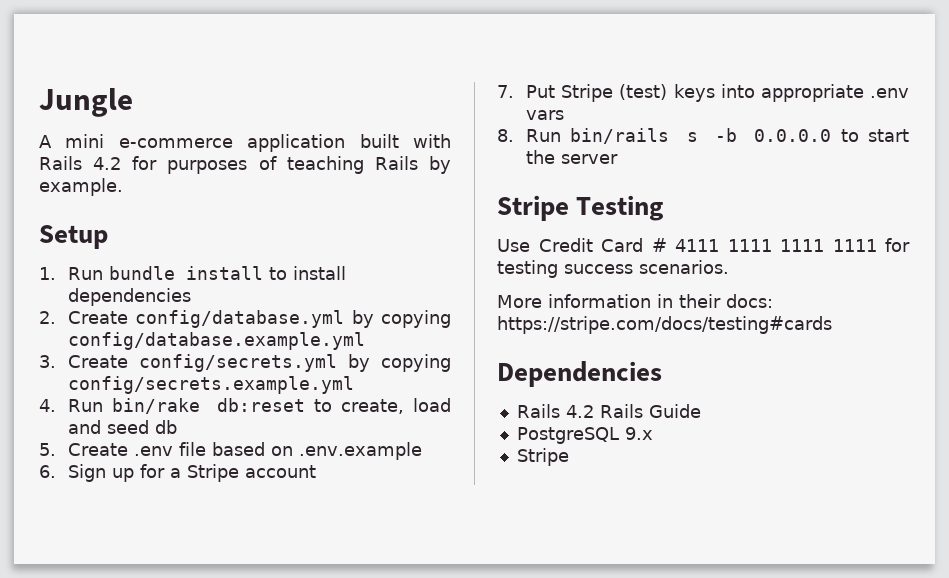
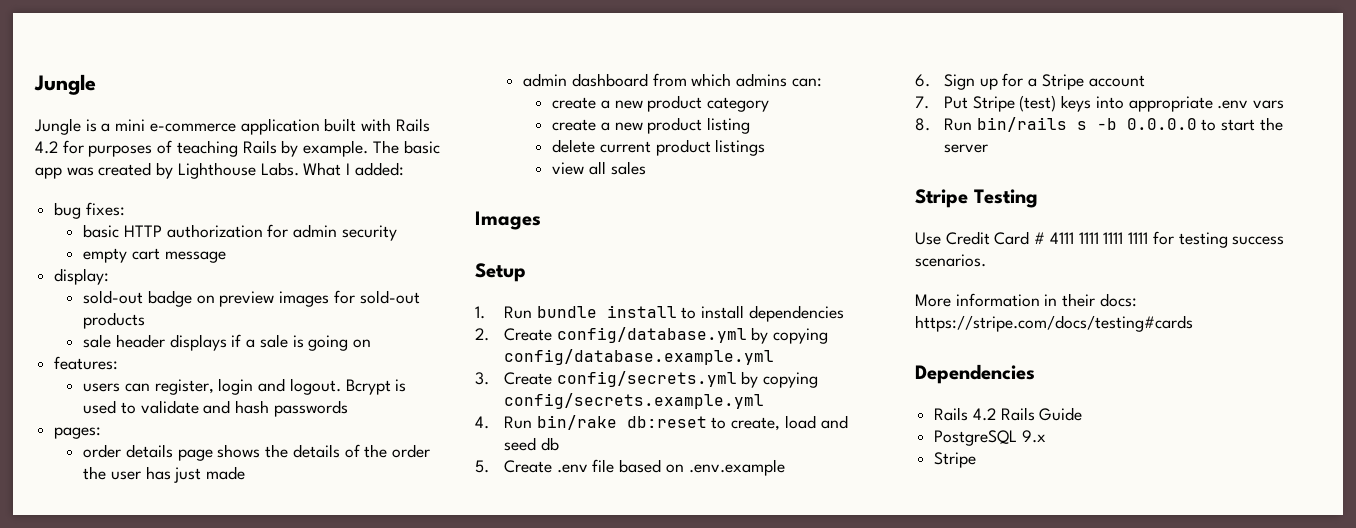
- A mini e-commerce application built with Rails 4.2 for purposes of teaching Rails by example.
+ Jungle is a mini e-commerce application built with Rails 4.2 for purposes of teaching Rails by example. The basic app was created by Lighthouse Labs. What I added:
+ bug fixes:
+ basic HTTP authorization for admin security
+ empty cart message
+ display:
+ sold-out badge on preview images for sold-out products
+ sale header displays if a sale is going on
+ features:
+ users can register, login and logout. Bcrypt is used to validate and hash passwords
+ pages:
+ order details page shows the details of the order the user has just made
+ admin dashboard from which admins can:
+ create a new product category
+ create a new product listing
+ delete current product listings
+ view all sales
+ Images

